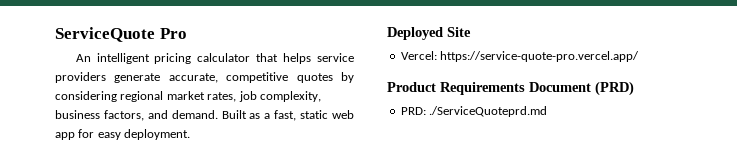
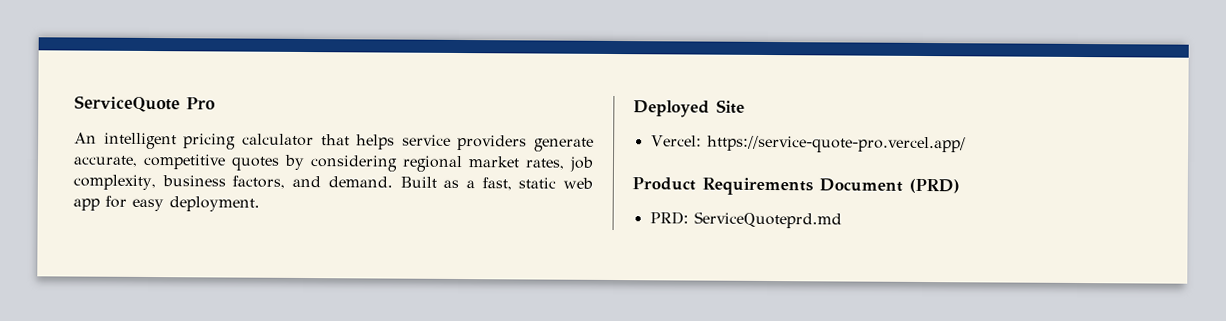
- PRD: ./ServiceQuoteprd.md
+ PRD: ServiceQuoteprd.md

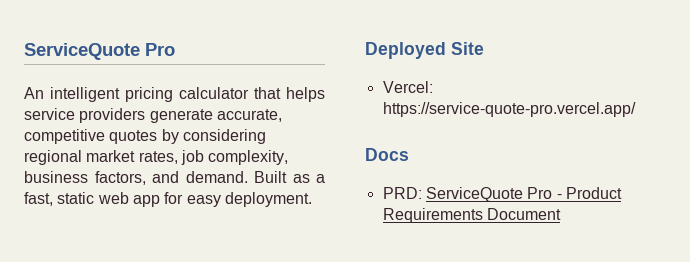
- Product Requirements Document (PRD)
- PRD: ServiceQuoteprd.md
+ Docs
+ PRD: ServiceQuote Pro - Product Requirements Document

